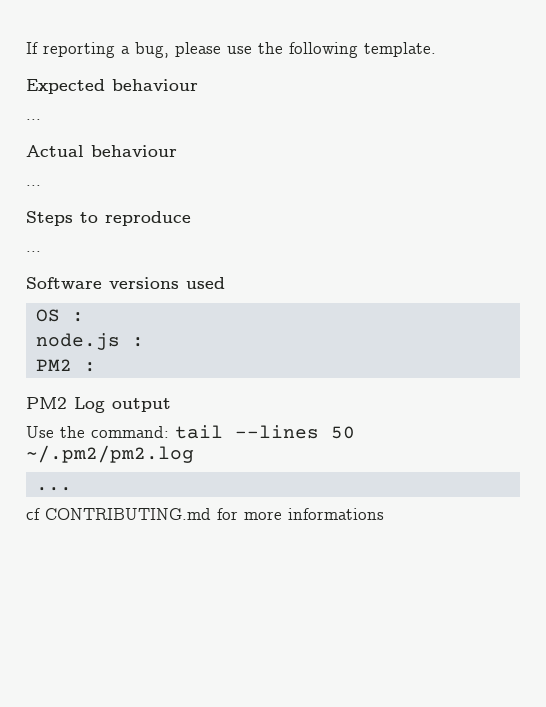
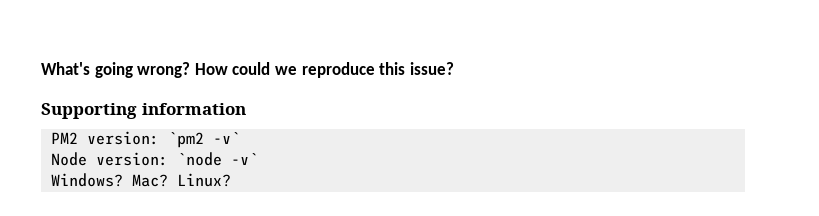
- If reporting a bug, please use the following template.
- Expected behaviour
- ...
- Actual behaviour
- ...
- Steps to reproduce
- ...
- Software versions used
- OS :
- node.js :
- PM2 :
- PM2 Log output
- Use the command: tail --lines 50 ~/.pm2/pm2.log
- ...
- cf CONTRIBUTING.md for more informations
+ What's going wrong? How could we reproduce this issue?
+ Supporting information
+ PM2 version: `pm2 -v`
+ Node version: `node -v`
+ Windows? Mac? Linux?

